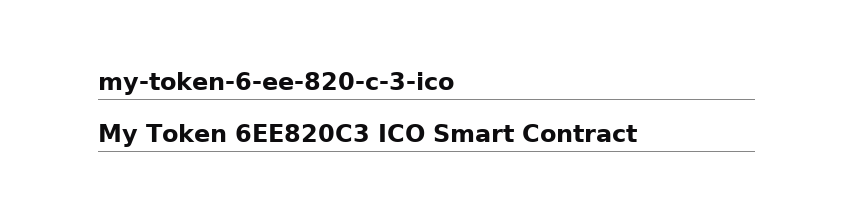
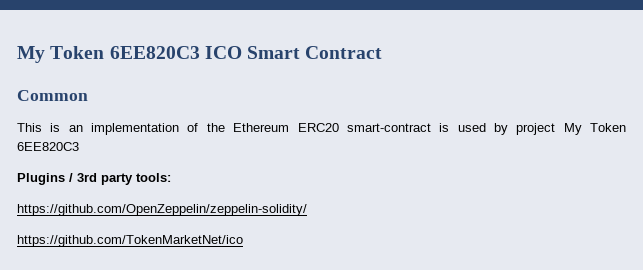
- my-token-6-ee-820-c-3-ico
+ Common
+ This is an implementation of the Ethereum ERC20 smart-contract is used by project My Token 6EE820C3
+ Plugins / 3rd party tools:
+ https://github.com/OpenZeppelin/zeppelin-solidity/
+ https://github.com/TokenMarketNet/ico

